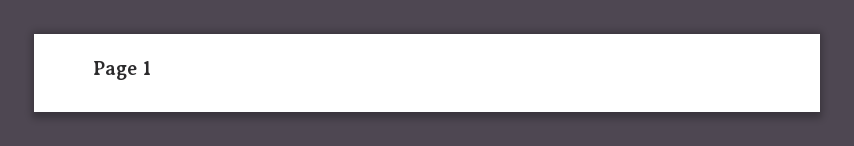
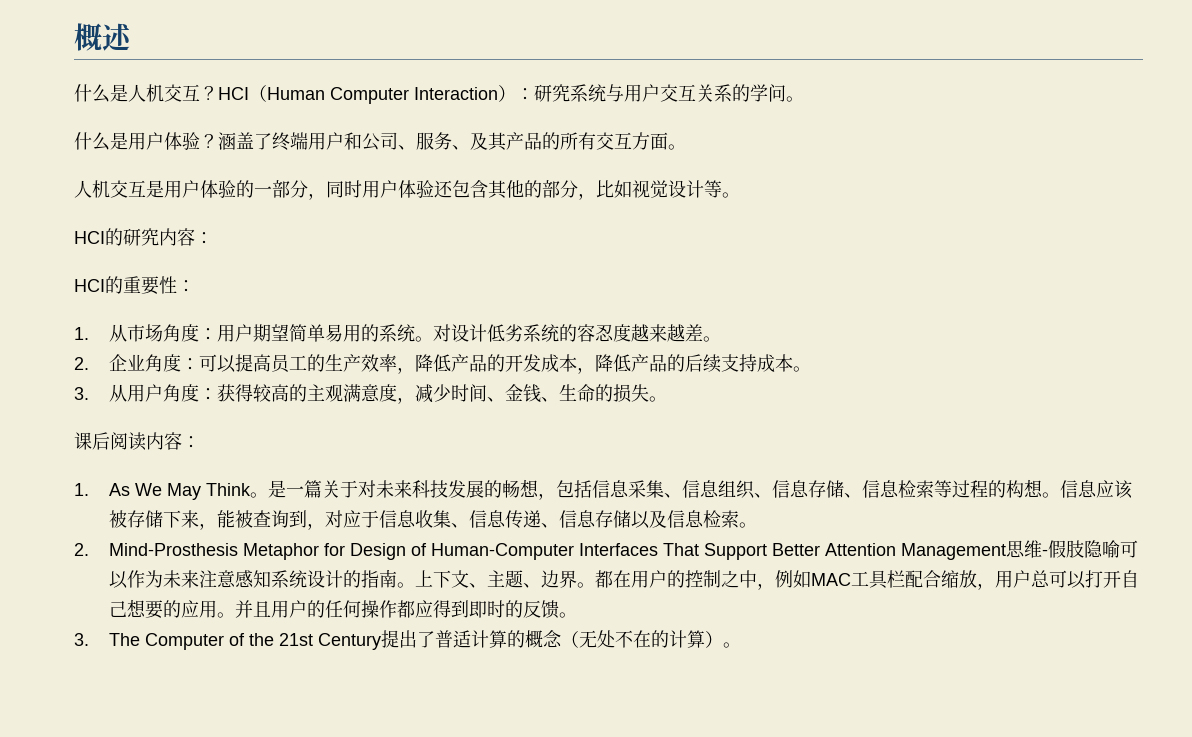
- Page 1
+ 概述
+ 什么是人机交互？HCI（Human Computer Interaction）：研究系统与用户交互关系的学问。
+ 什么是用户体验？涵盖了终端用户和公司、服务、及其产品的所有交互方面。
+ 人机交互是用户体验的一部分，同时用户体验还包含其他的部分，比如视觉设计等。
+ HCI的研究内容：
+ HCI的重要性：
+ 1.从市场角度：用户期望简单易用的系统。对设计低劣系统的容忍度越来越差。
+ 2.企业角度：可以提高员工的生产效率，降低产品的开发成本，降低产品的后续支持成本。
+ 3.从用户角度：获得较高的主观满意度，减少时间、金钱、生命的损失。
+ 课后阅读内容：
+ 1. As We May Think。是一篇关于对未来科技发展的畅想，包括信息采集、信息组织、信息存储、信息检索等过程的构想。信息应该被存储下来，能被查询到，对应于信息收集、信息传递、信息存储以及信息检索。
+ 2. Mind-Prosthesis Metaphor for Design of Human-Computer Interfaces That Support Better Attention Management思维-假肢隐喻可以作为未来注意感知系统设计的指南。上下文、主题、边界。都在用户的控制之中，例如MAC工具栏配合缩放，用户总可以打开自己想要的应用。并且用户的任何操作都应得到即时的反馈。
+ 3. The Computer of the 21st Century提出了普适计算的概念（无处不在的计算）。

